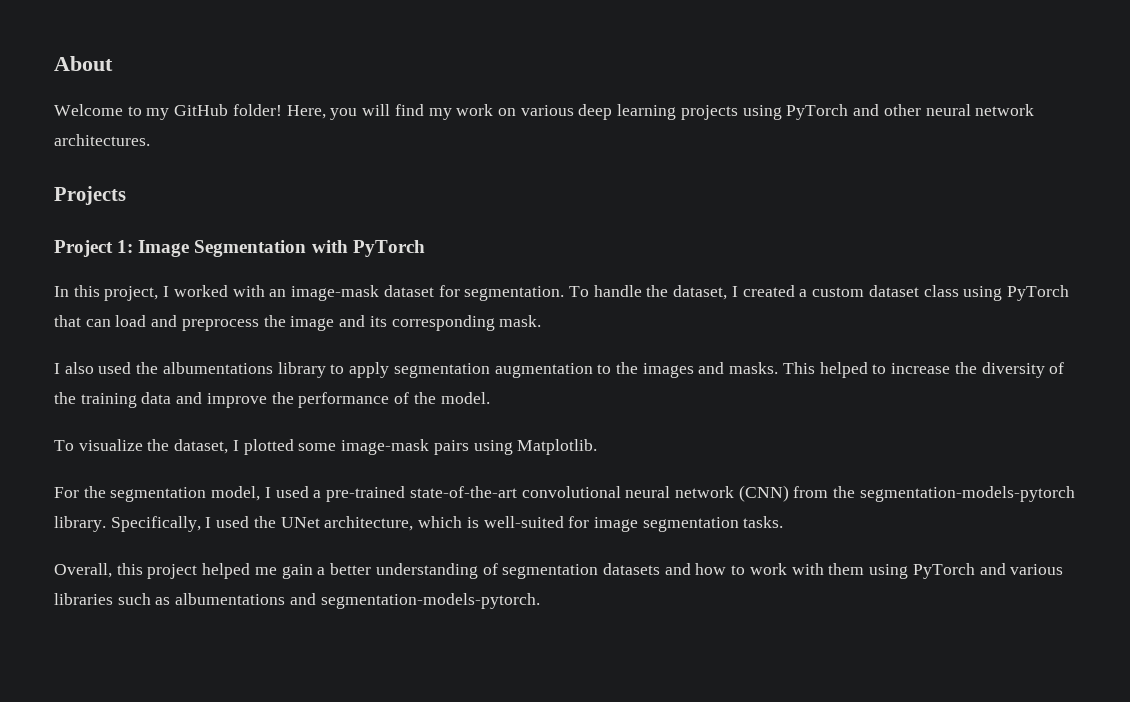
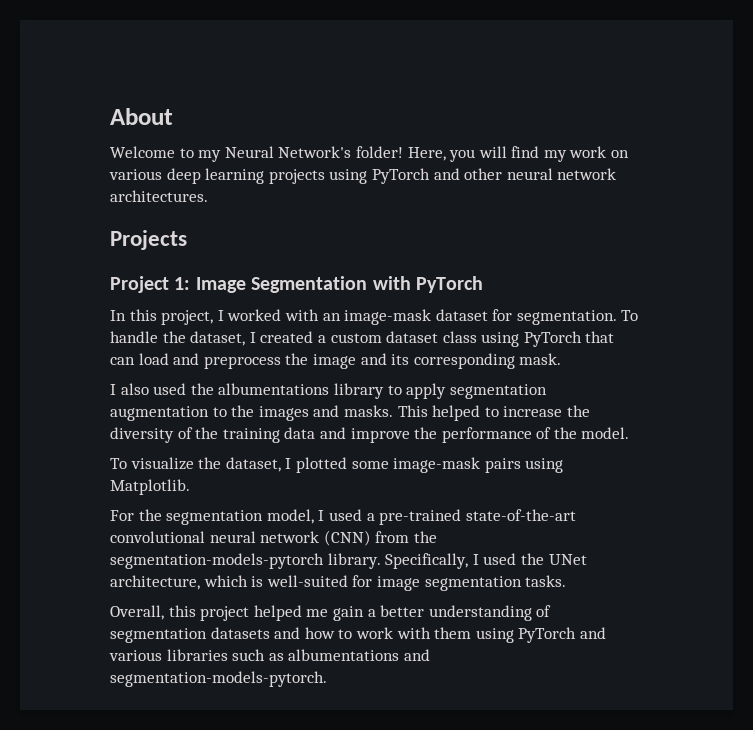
- Welcome to my GitHub folder!
+ Welcome to my Neural Network's folder!

